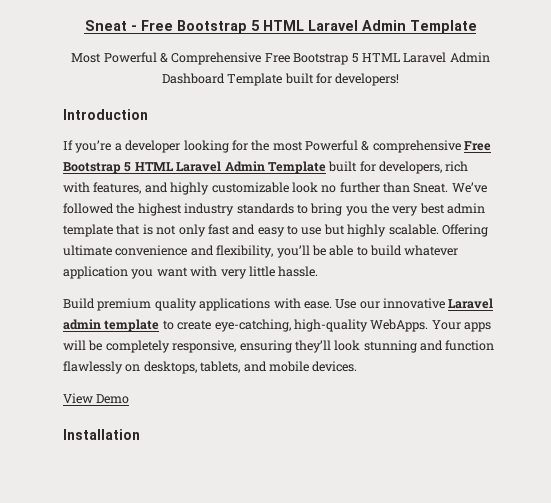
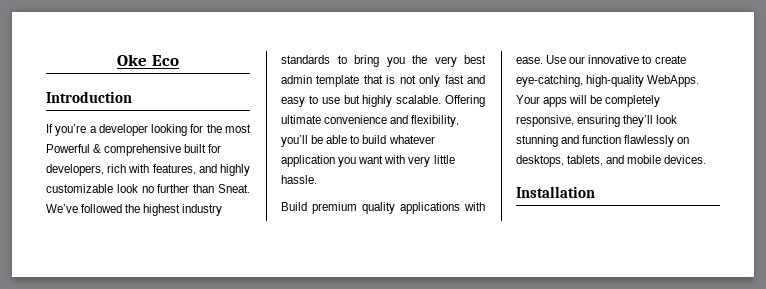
- Sneat - Free Bootstrap 5 HTML Laravel Admin Template
- Most Powerful & Comprehensive Free Bootstrap 5 HTML Laravel Admin Dashboard Template built for developers!
+ Oke Eco
- If you’re a developer looking for the most Powerful & comprehensive Free Bootstrap 5 HTML Laravel Admin Template built for developers, rich with features, and highly customizable look no further than Sneat.
+ If you’re a developer looking for the most Powerful & comprehensive built for developers, rich with features, and highly customizable look no further than Sneat.
- Use our innovative Laravel admin template to create eye-catching, high-quality WebApps.
+ Use our innovative to create eye-catching, high-quality WebApps.
- View Demo

